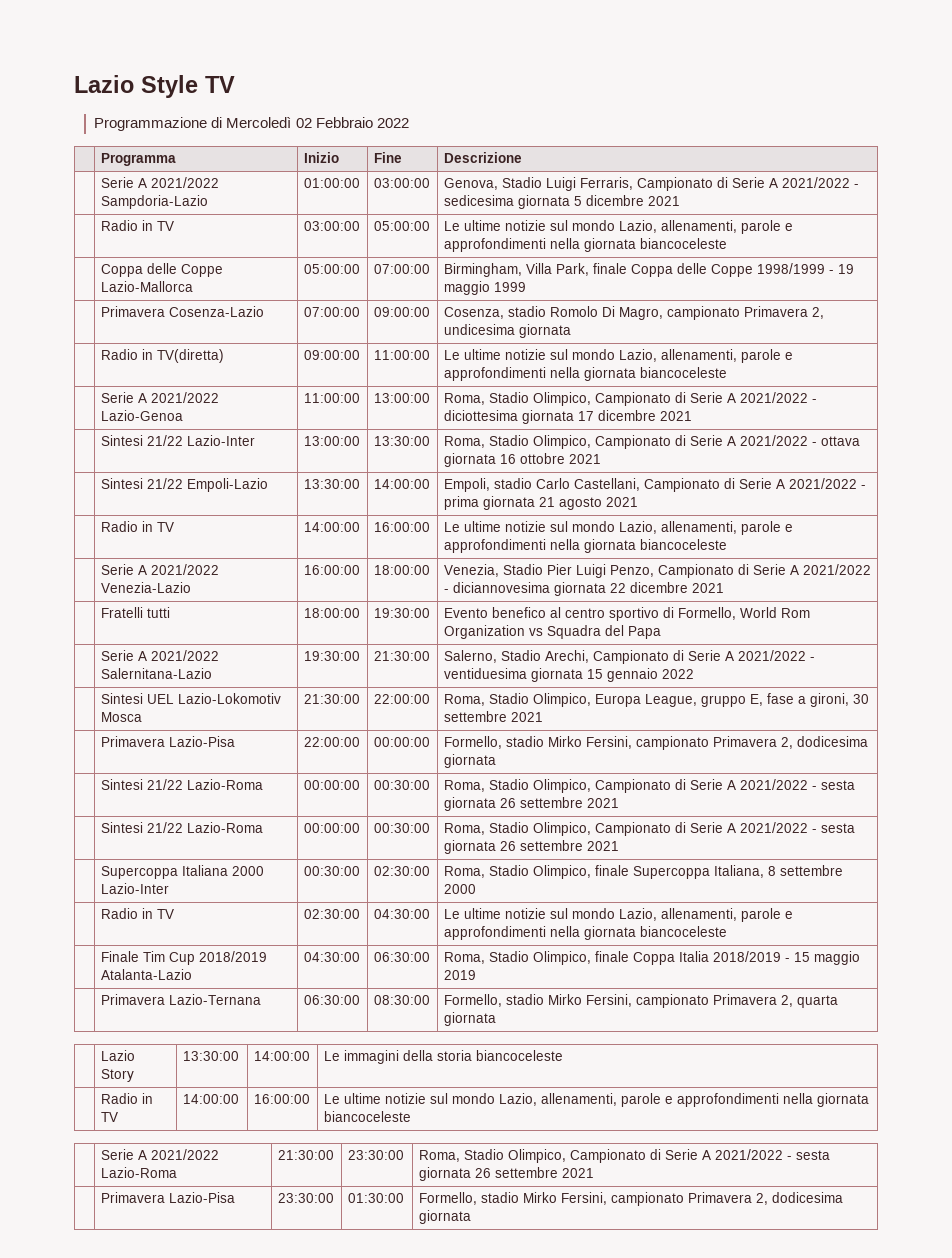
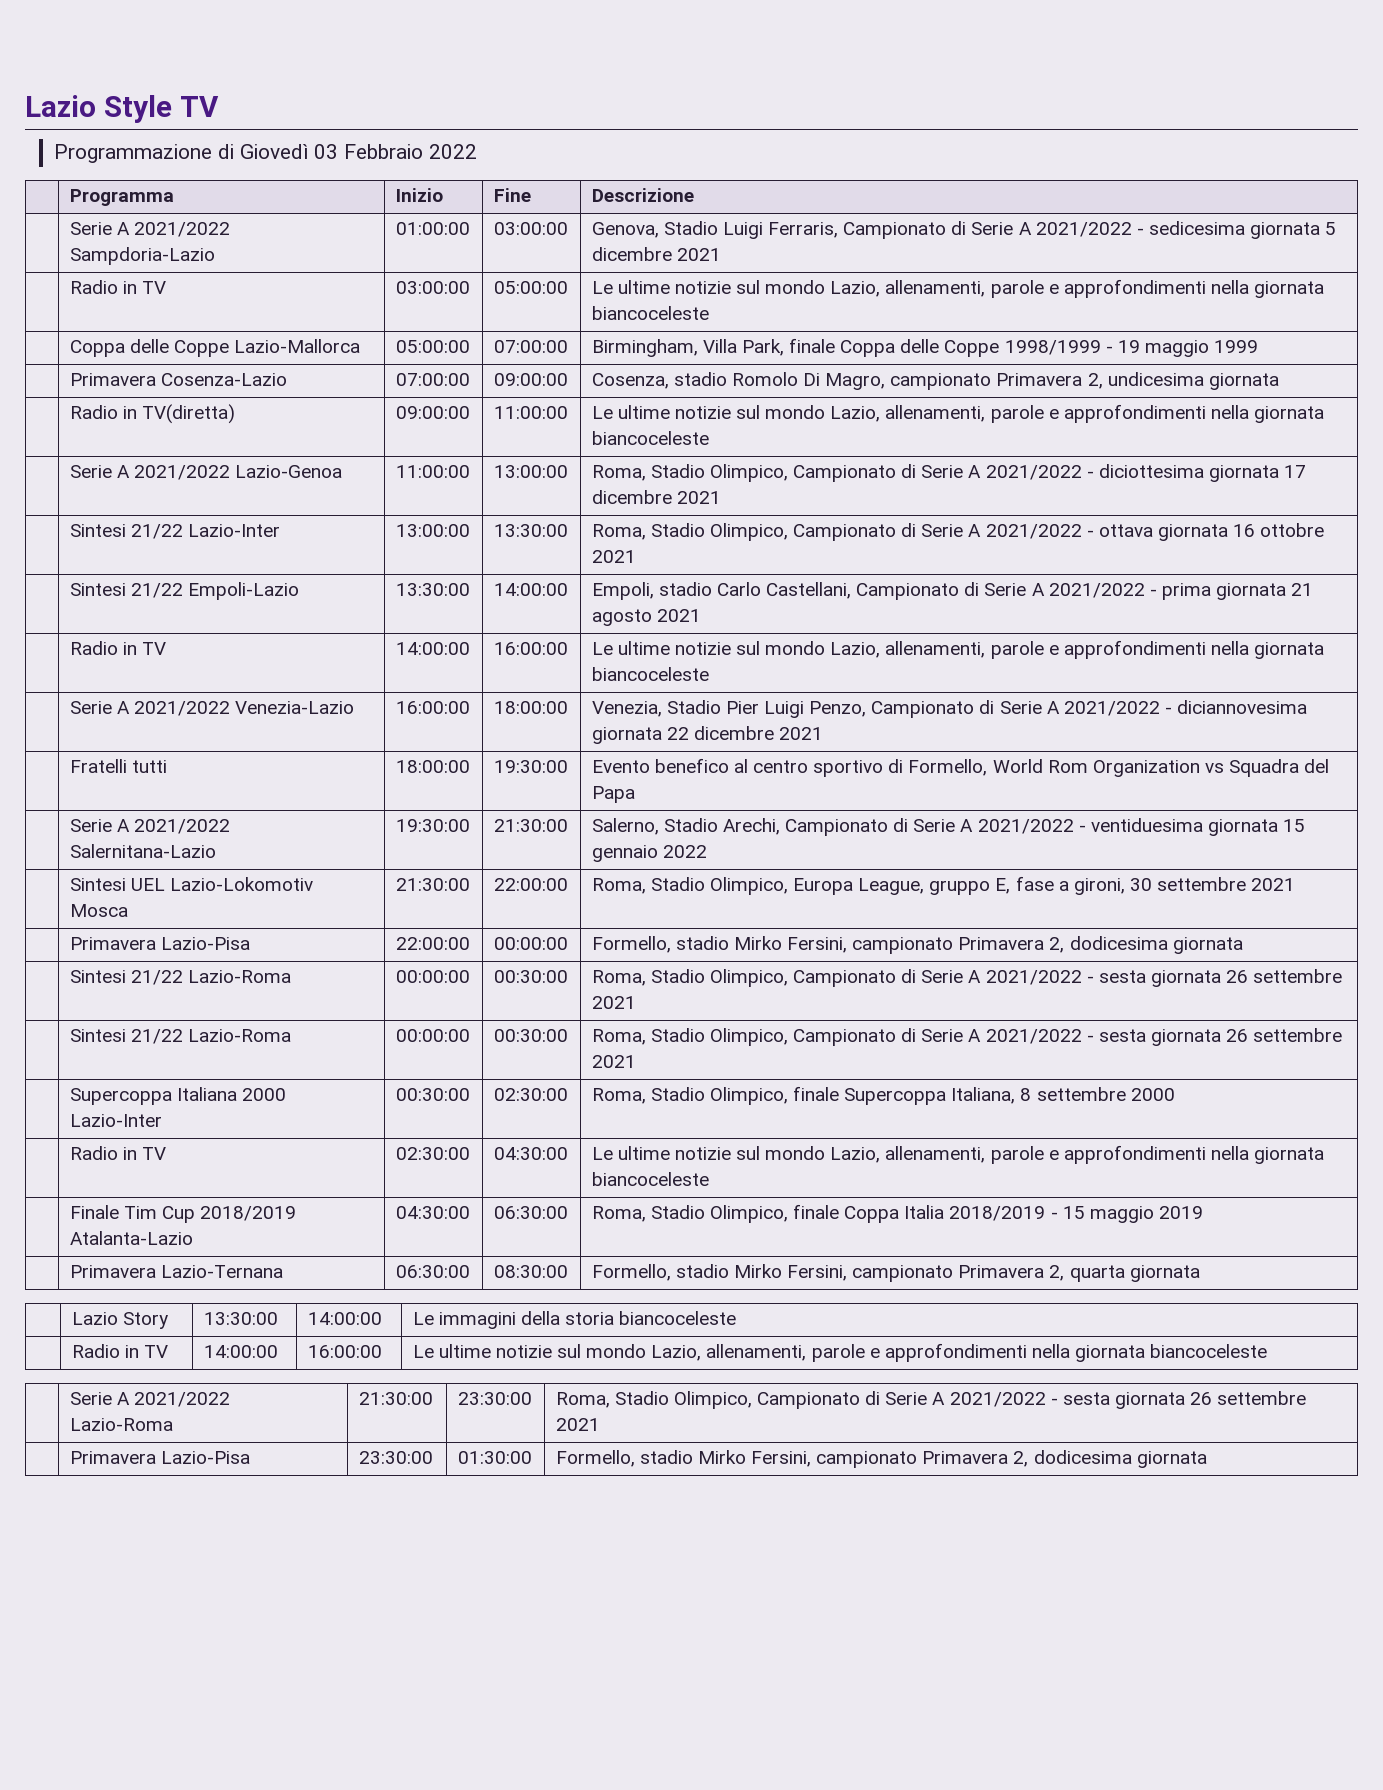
- Programmazione di Mercoledì 02 Febbraio 2022
+ Programmazione di Giovedì 03 Febbraio 2022

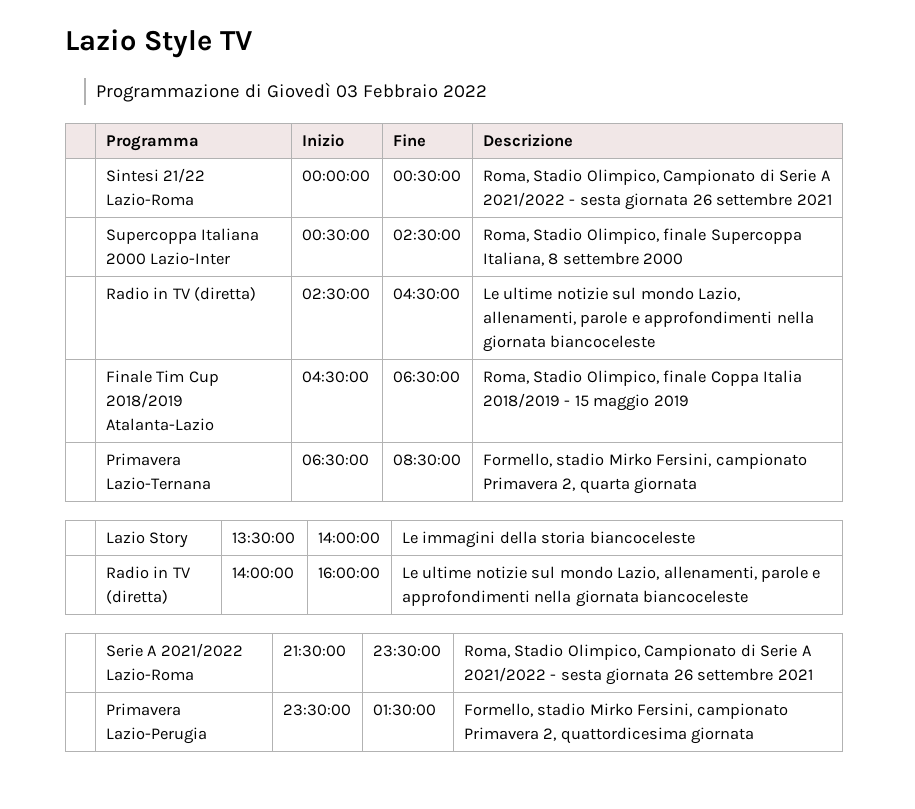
- | Serie A 2021/2022 Sampdoria-Lazio | 01:00:00 | 03:00:00 | Genova, Stadio Luigi Ferraris, Campionato di Serie A 2021/2022 - sedicesima giornata 5 dicembre 2021
- | Radio in TV | 03:00:00 | 05:00:00 | Le ultime notizie sul mondo Lazio, allenamenti, parole e approfondimenti nella giornata biancoceleste
- | Coppa delle Coppe Lazio-Mallorca | 05:00:00 | 07:00:00 | Birmingham, Villa Park, finale Coppa delle Coppe 1998/1999 - 19 maggio 1999
- | Primavera Cosenza-Lazio | 07:00:00 | 09:00:00 | Cosenza, stadio Romolo Di Magro, campionato Primavera 2, undicesima giornata
- | Radio in TV(diretta) | 09:00:00 | 11:00:00 | Le ultime notizie sul mondo Lazio, allenamenti, parole e approfondimenti nella giornata biancoceleste
- | Serie A 2021/2022 Lazio-Genoa | 11:00:00 | 13:00:00 | Roma, Stadio Olimpico, Campionato di Serie A 2021/2022 - diciottesima giornata 17 dicembre 2021
- | Sintesi 21/22 Lazio-Inter | 13:00:00 | 13:30:00 | Roma, Stadio Olimpico, Campionato di Serie A 2021/2022 - ottava giornata 16 ottobre 2021
- | Sintesi 21/22 Empoli-Lazio | 13:30:00 | 14:00:00 | Empoli, stadio Carlo Castellani, Campionato di Serie A 2021/2022 - prima giornata 21 agosto 2021
- | Radio in TV | 14:00:00 | 16:00:00 | Le ultime notizie sul mondo Lazio, allenamenti, parole e approfondimenti nella giornata biancoceleste
- | Serie A 2021/2022 Venezia-Lazio | 16:00:00 | 18:00:00 | Venezia, Stadio Pier Luigi Penzo, Campionato di Serie A 2021/2022 - diciannovesima giornata 22 dicembre 2021
- | Fratelli tutti | 18:00:00 | 19:30:00 | Evento benefico al centro sportivo di Formello, World Rom Organization vs Squadra del Papa
- | Serie A 2021/2022 Salernitana-Lazio | 19:30:00 | 21:30:00 | Salerno, Stadio Arechi, Campionato di Serie A 2021/2022 - ventiduesima giornata 15 gennaio 2022
- | Sintesi UEL Lazio-Lokomotiv Mosca | 21:30:00 | 22:00:00 | Roma, Stadio Olimpico, Europa League, gruppo E, fase a gironi, 30 settembre 2021
- | Primavera Lazio-Pisa | 22:00:00 | 00:00:00 | Formello, stadio Mirko Fersini, campionato Primavera 2, dodicesima giornata
- | Sintesi 21/22 Lazio-Roma | 00:00:00 | 00:30:00 | Roma, Stadio Olimpico, Campionato di Serie A 2021/2022 - sesta giornata 26 settembre 2021
- | Radio in TV | 02:30:00 | 04:30:00 | Le ultime notizie sul mondo Lazio, allenamenti, parole e approfondimenti nella giornata biancoceleste
+ | Radio in TV (diretta) | 02:30:00 | 04:30:00 | Le ultime notizie sul mondo Lazio, allenamenti, parole e approfondimenti nella giornata biancoceleste
  | Lazio Story | 13:30:00 | 14:00:00 | Le immagini della storia biancoceleste
- | Radio in TV | 14:00:00 | 16:00:00 | Le ultime notizie sul mondo Lazio, allenamenti, parole e approfondimenti nella giornata biancoceleste
+ | Radio in TV (diretta) | 14:00:00 | 16:00:00 | Le ultime notizie sul mondo Lazio, allenamenti, parole e approfondimenti nella giornata biancoceleste
- | Primavera Lazio-Pisa | 23:30:00 | 01:30:00 | Formello, stadio Mirko Fersini, campionato Primavera 2, dodicesima giornata
+ | Primavera Lazio-Perugia | 23:30:00 | 01:30:00 | Formello, stadio Mirko Fersini, campionato Primavera 2, quattordicesima giornata

